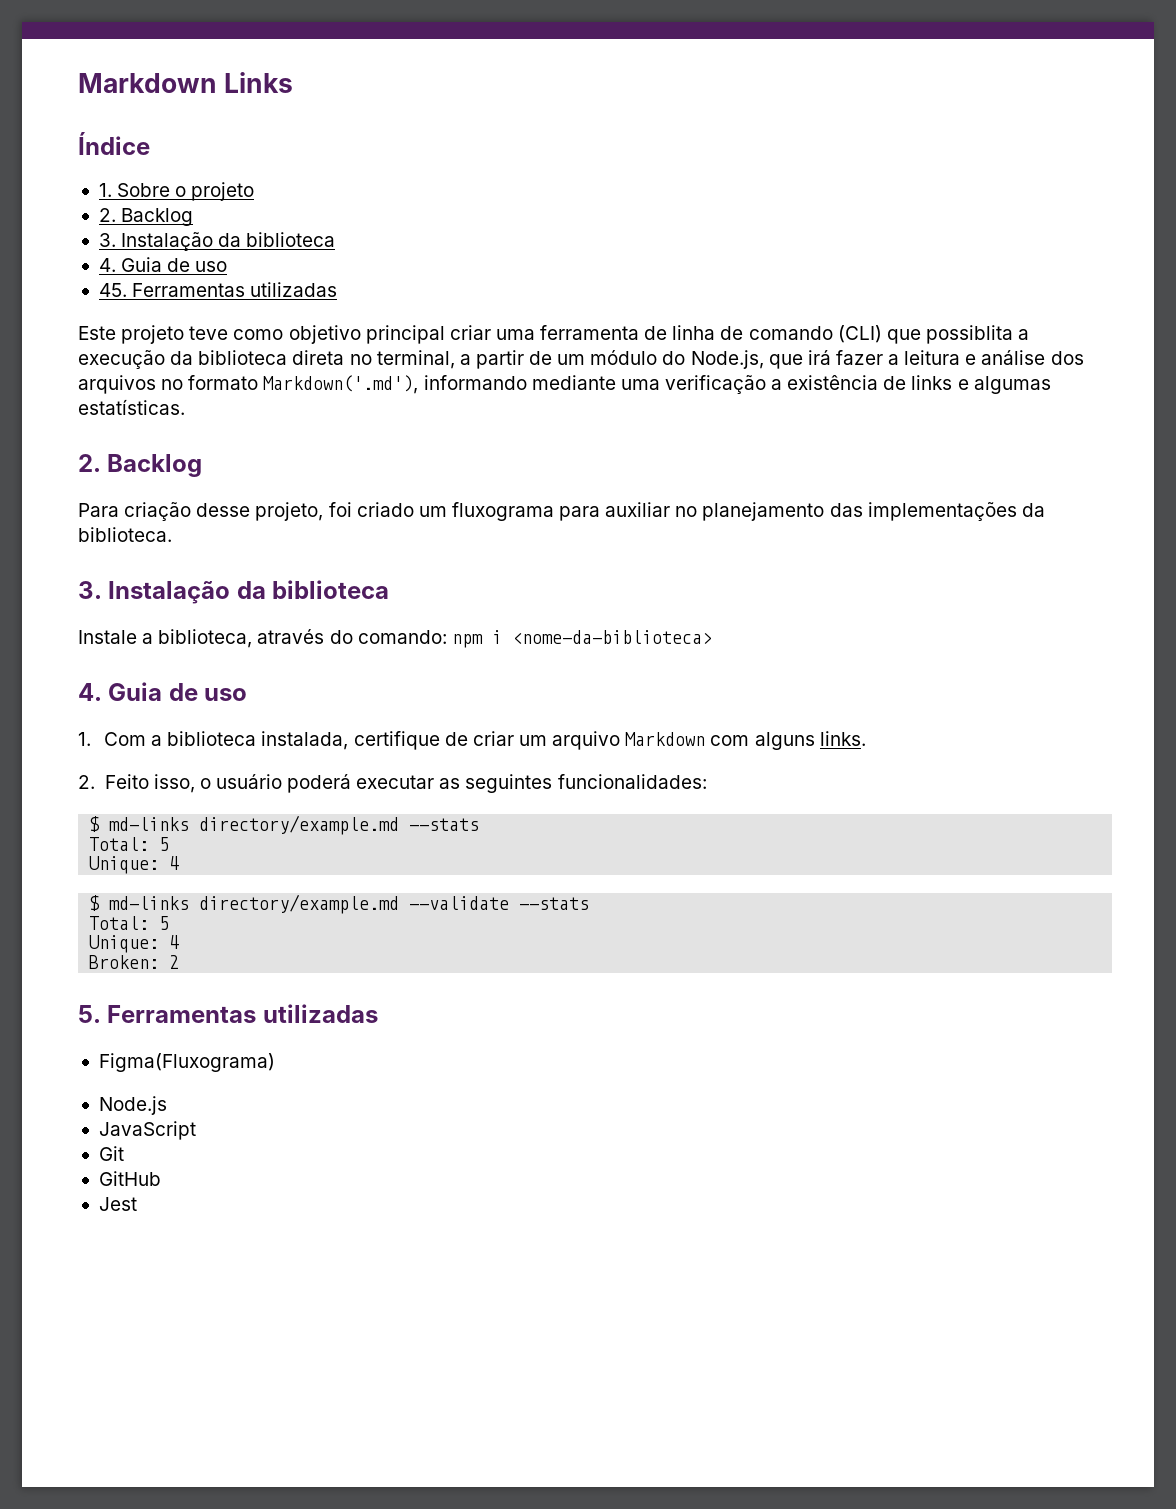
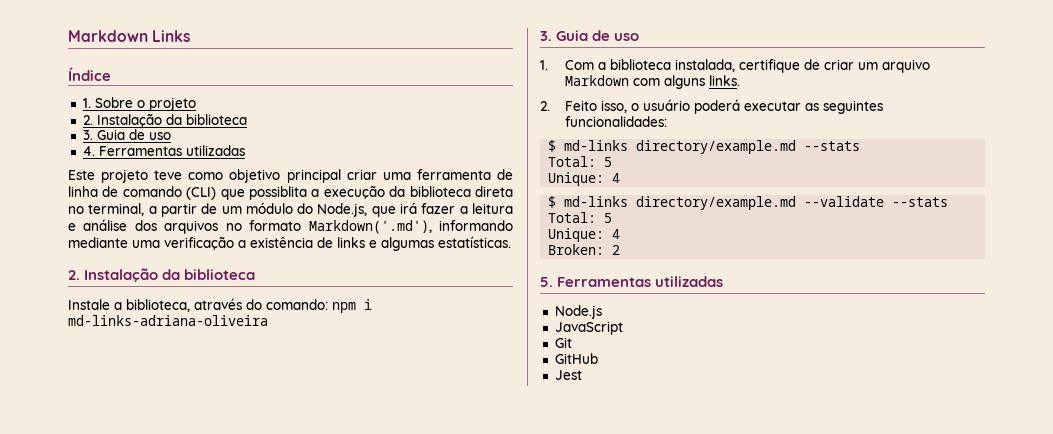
  1. Sobre o projeto
- 2. Backlog
- 3. Instalação da biblioteca
- 4. Guia de uso
- 45. Ferramentas utilizadas
+ 2. Instalação da biblioteca
+ 3. Guia de uso
+ 4. Ferramentas utilizadas
  Este projeto teve como objetivo principal criar uma ferramenta de linha de comando (CLI) que possiblita a execução da biblioteca direta no terminal, a partir de um módulo do Node.js, que irá fazer a leitura e análise dos arquivos no formato Markdown('.md'), informando mediante uma verificação a existência de links e algumas estatísticas.
- 2. Backlog
- Para criação desse projeto, foi criado um fluxograma para auxiliar no planejamento das implementações da biblioteca.
- 3. Instalação da biblioteca
+ 2. Instalação da biblioteca
- Instale a biblioteca, através do comando: npm i <nome-da-biblioteca>
- 4. Guia de uso
+ Instale a biblioteca, através do comando: npm i md-links-adriana-oliveira
+ 3. Guia de uso
- Figma(Fluxograma)

